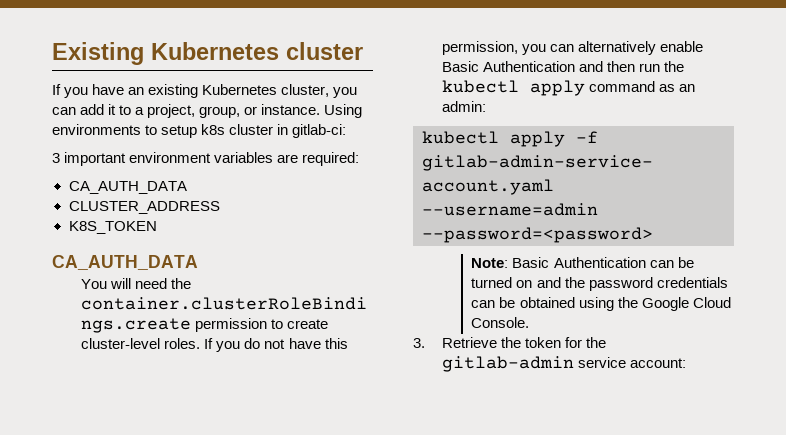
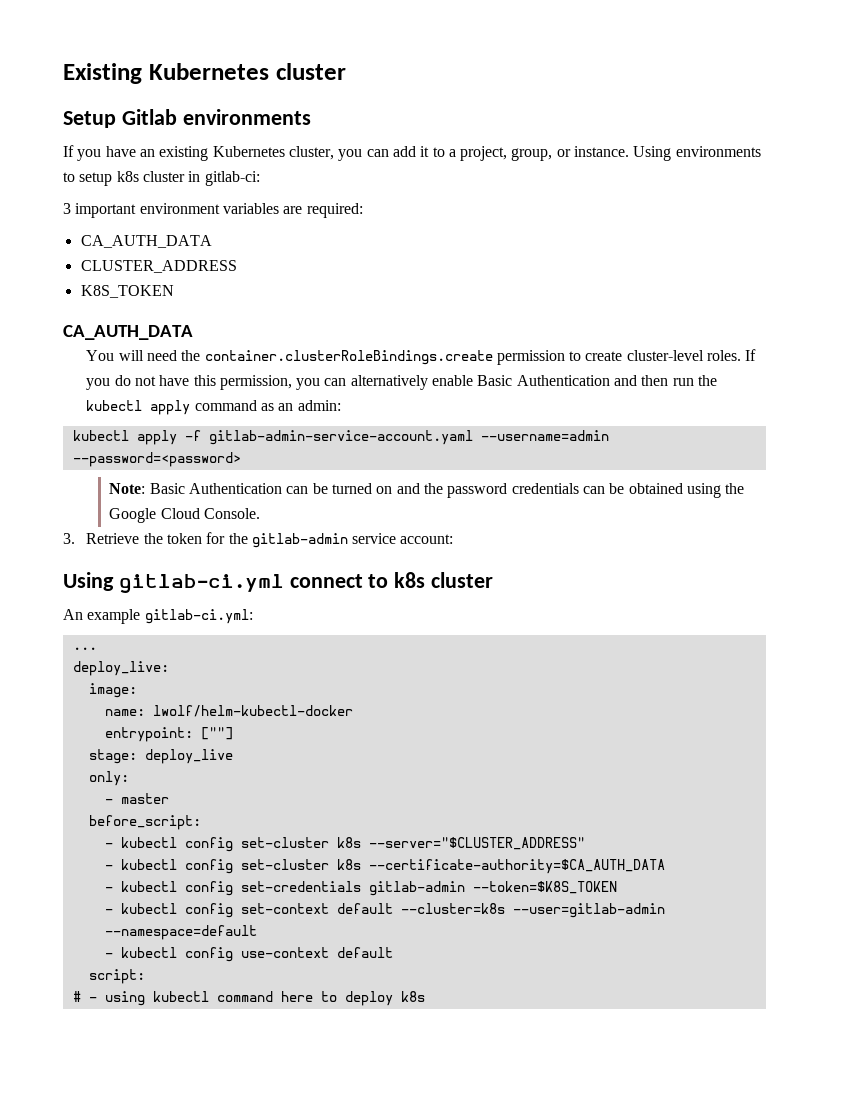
+ Setup Gitlab environments
+ Using gitlab-ci.yml connect to k8s cluster
+ An example gitlab-ci.yml:
+ ...
+ deploy_live:
+ image:
+ name: lwolf/helm-kubectl-docker
+ entrypoint: [""]
+ stage: deploy_live
+ only:
+ - master
+ before_script:
+ - kubectl config set-cluster k8s --server="$CLUSTER_ADDRESS"
+ - kubectl config set-cluster k8s --certificate-authority=$CA_AUTH_DATA
+ - kubectl config set-credentials gitlab-admin --token=$K8S_TOKEN
+ - kubectl config set-context default --cluster=k8s --user=gitlab-admin --namespace=default
+ - kubectl config use-context default
+ script:
+ # - using kubectl command here to deploy k8s

